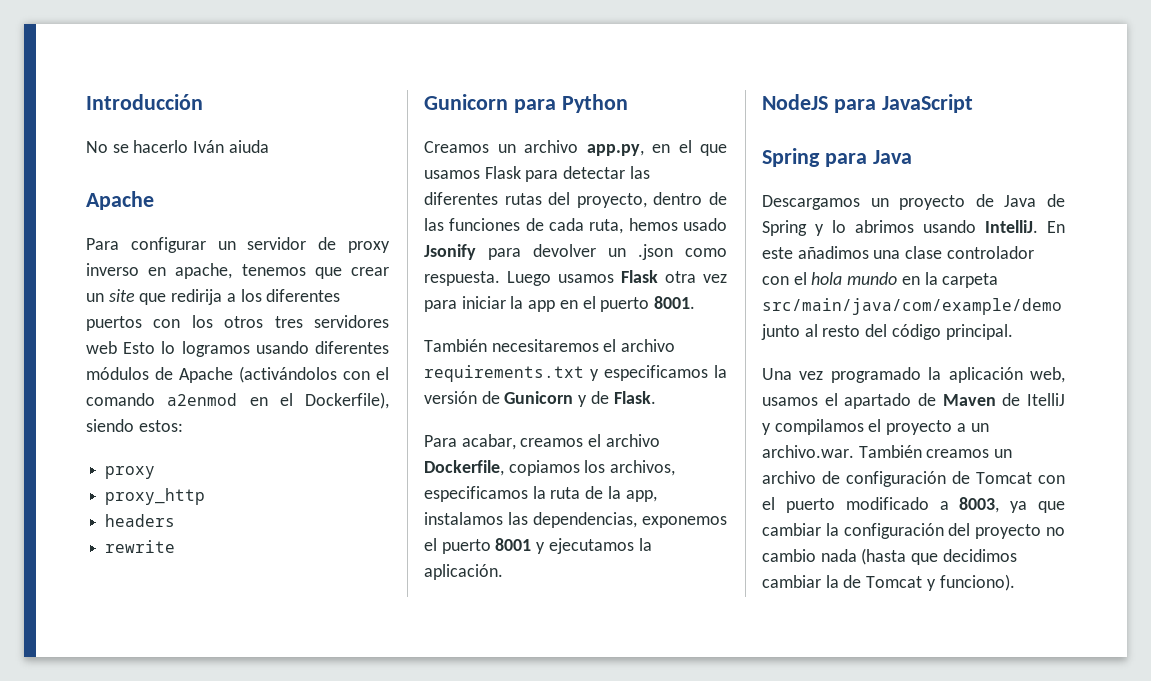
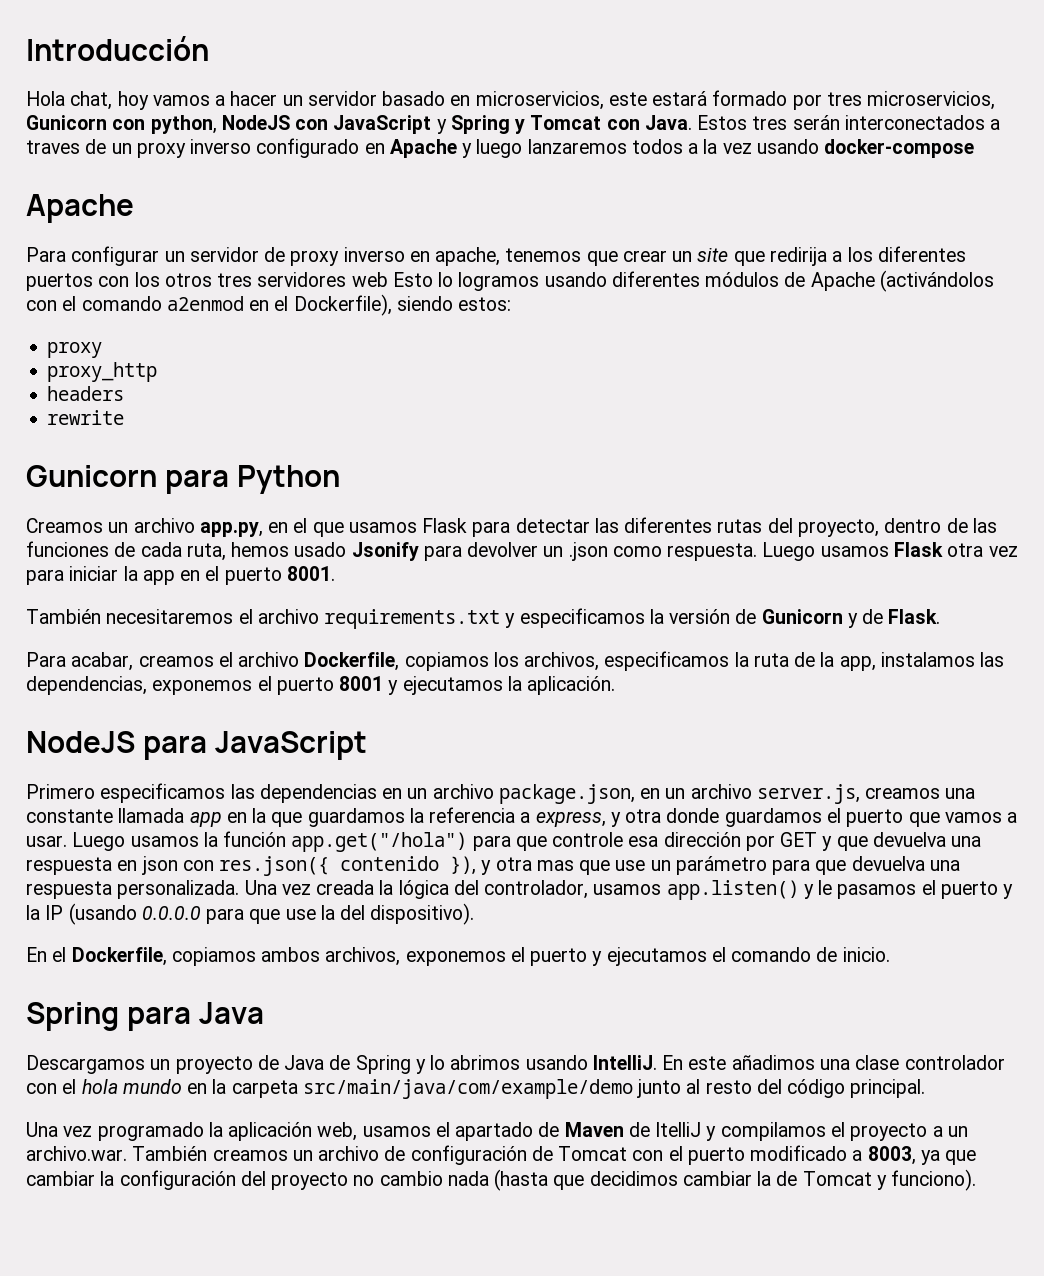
- No se hacerlo Iván aiuda
+ Hola chat, hoy vamos a hacer un servidor basado en microservicios, este estará formado por tres microservicios, Gunicorn con python, NodeJS con JavaScript y Spring y Tomcat con Java. Estos tres serán interconectados a traves de un proxy inverso configurado en Apache y luego lanzaremos todos a la vez usando docker-compose
+ Primero especificamos las dependencias en un archivo package.json, en un archivo server.js, creamos una constante llamada app en la que guardamos la referencia a express, y otra donde guardamos el puerto que vamos a usar. Luego usamos la función app.get("/hola") para que controle esa dirección por GET y que devuelva una respuesta en json con res.json({ contenido }), y otra mas que use un parámetro para que devuelva una respuesta personalizada. Una vez creada la lógica del controlador, usamos app.listen() y le pasamos el puerto y la IP (usando 0.0.0.0 para que use la del dispositivo).
+ En el Dockerfile, copiamos ambos archivos, exponemos el puerto y ejecutamos el comando de inicio.

